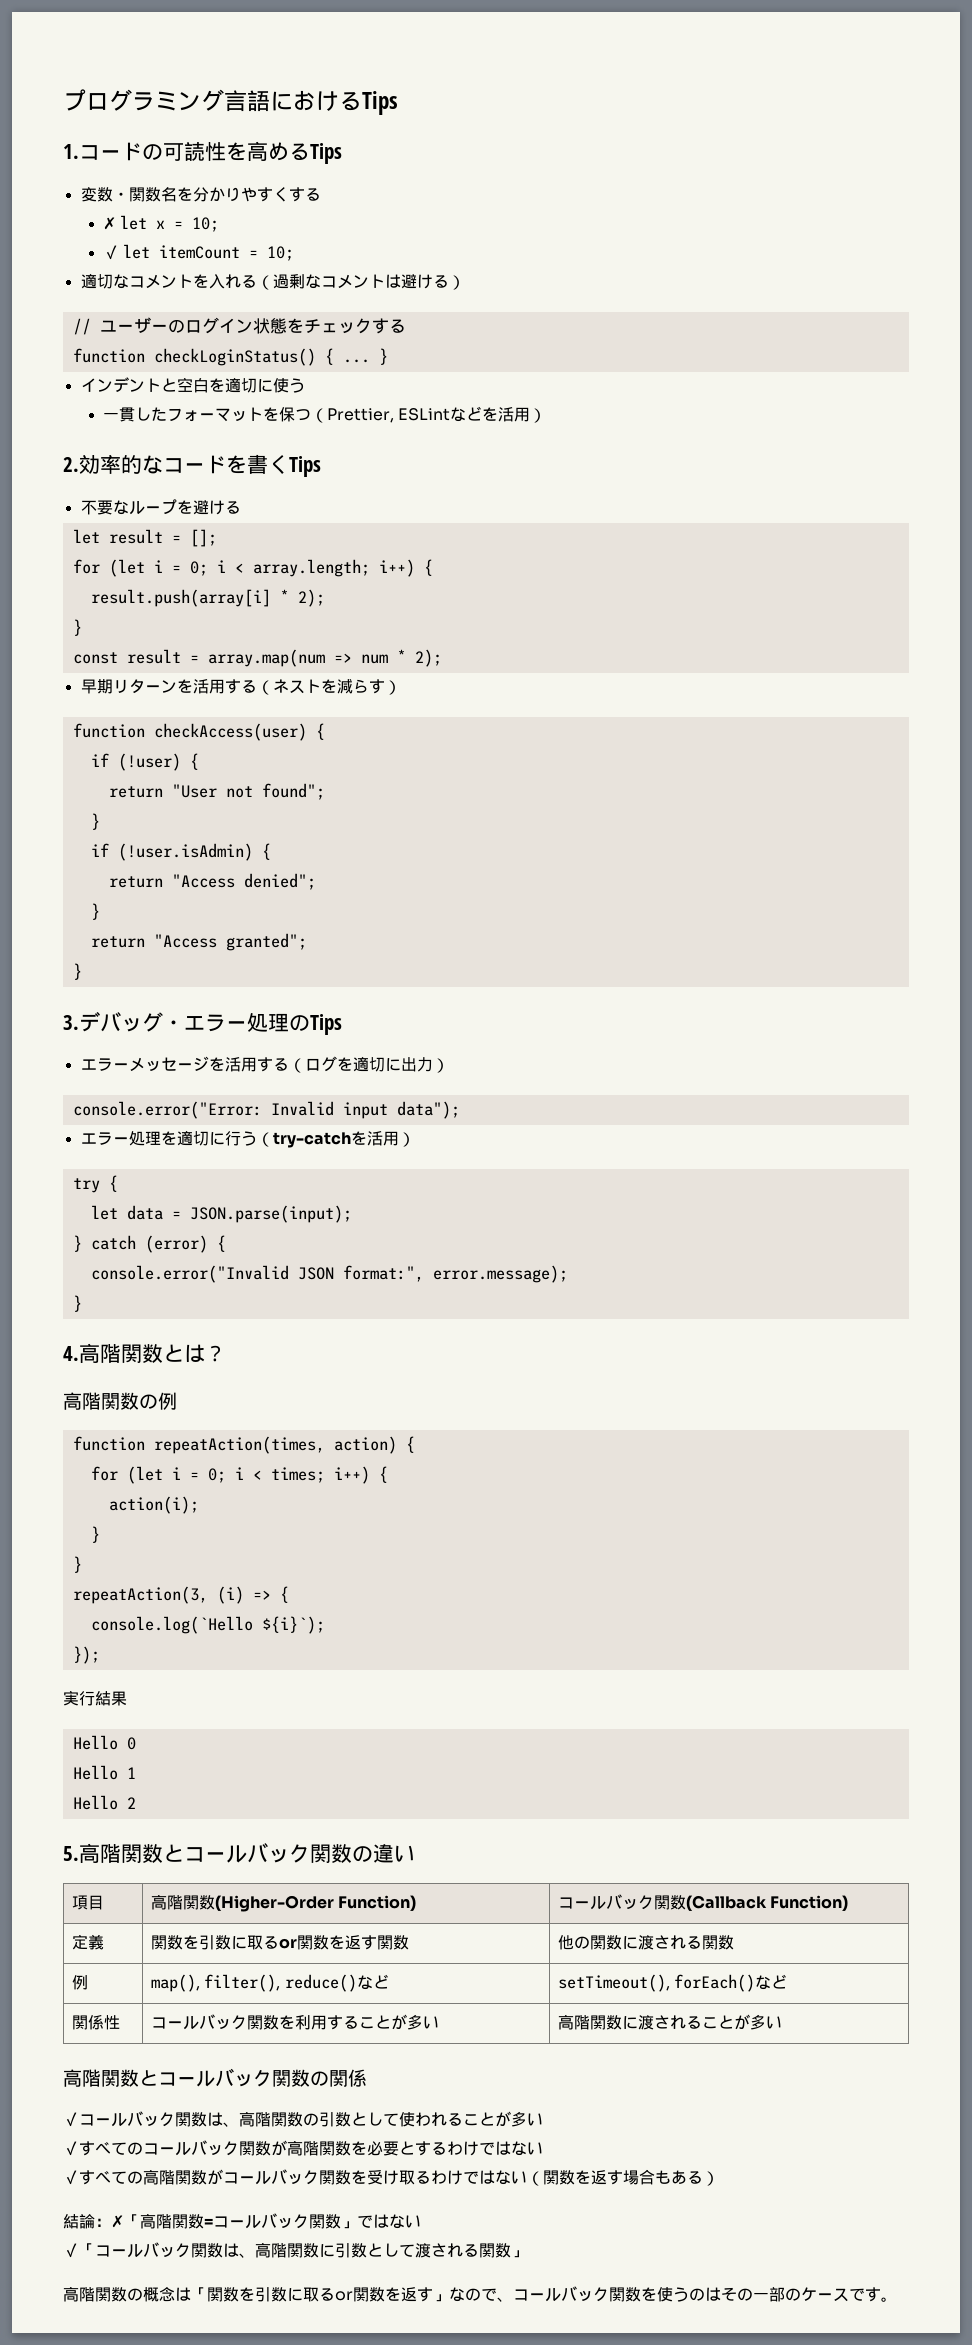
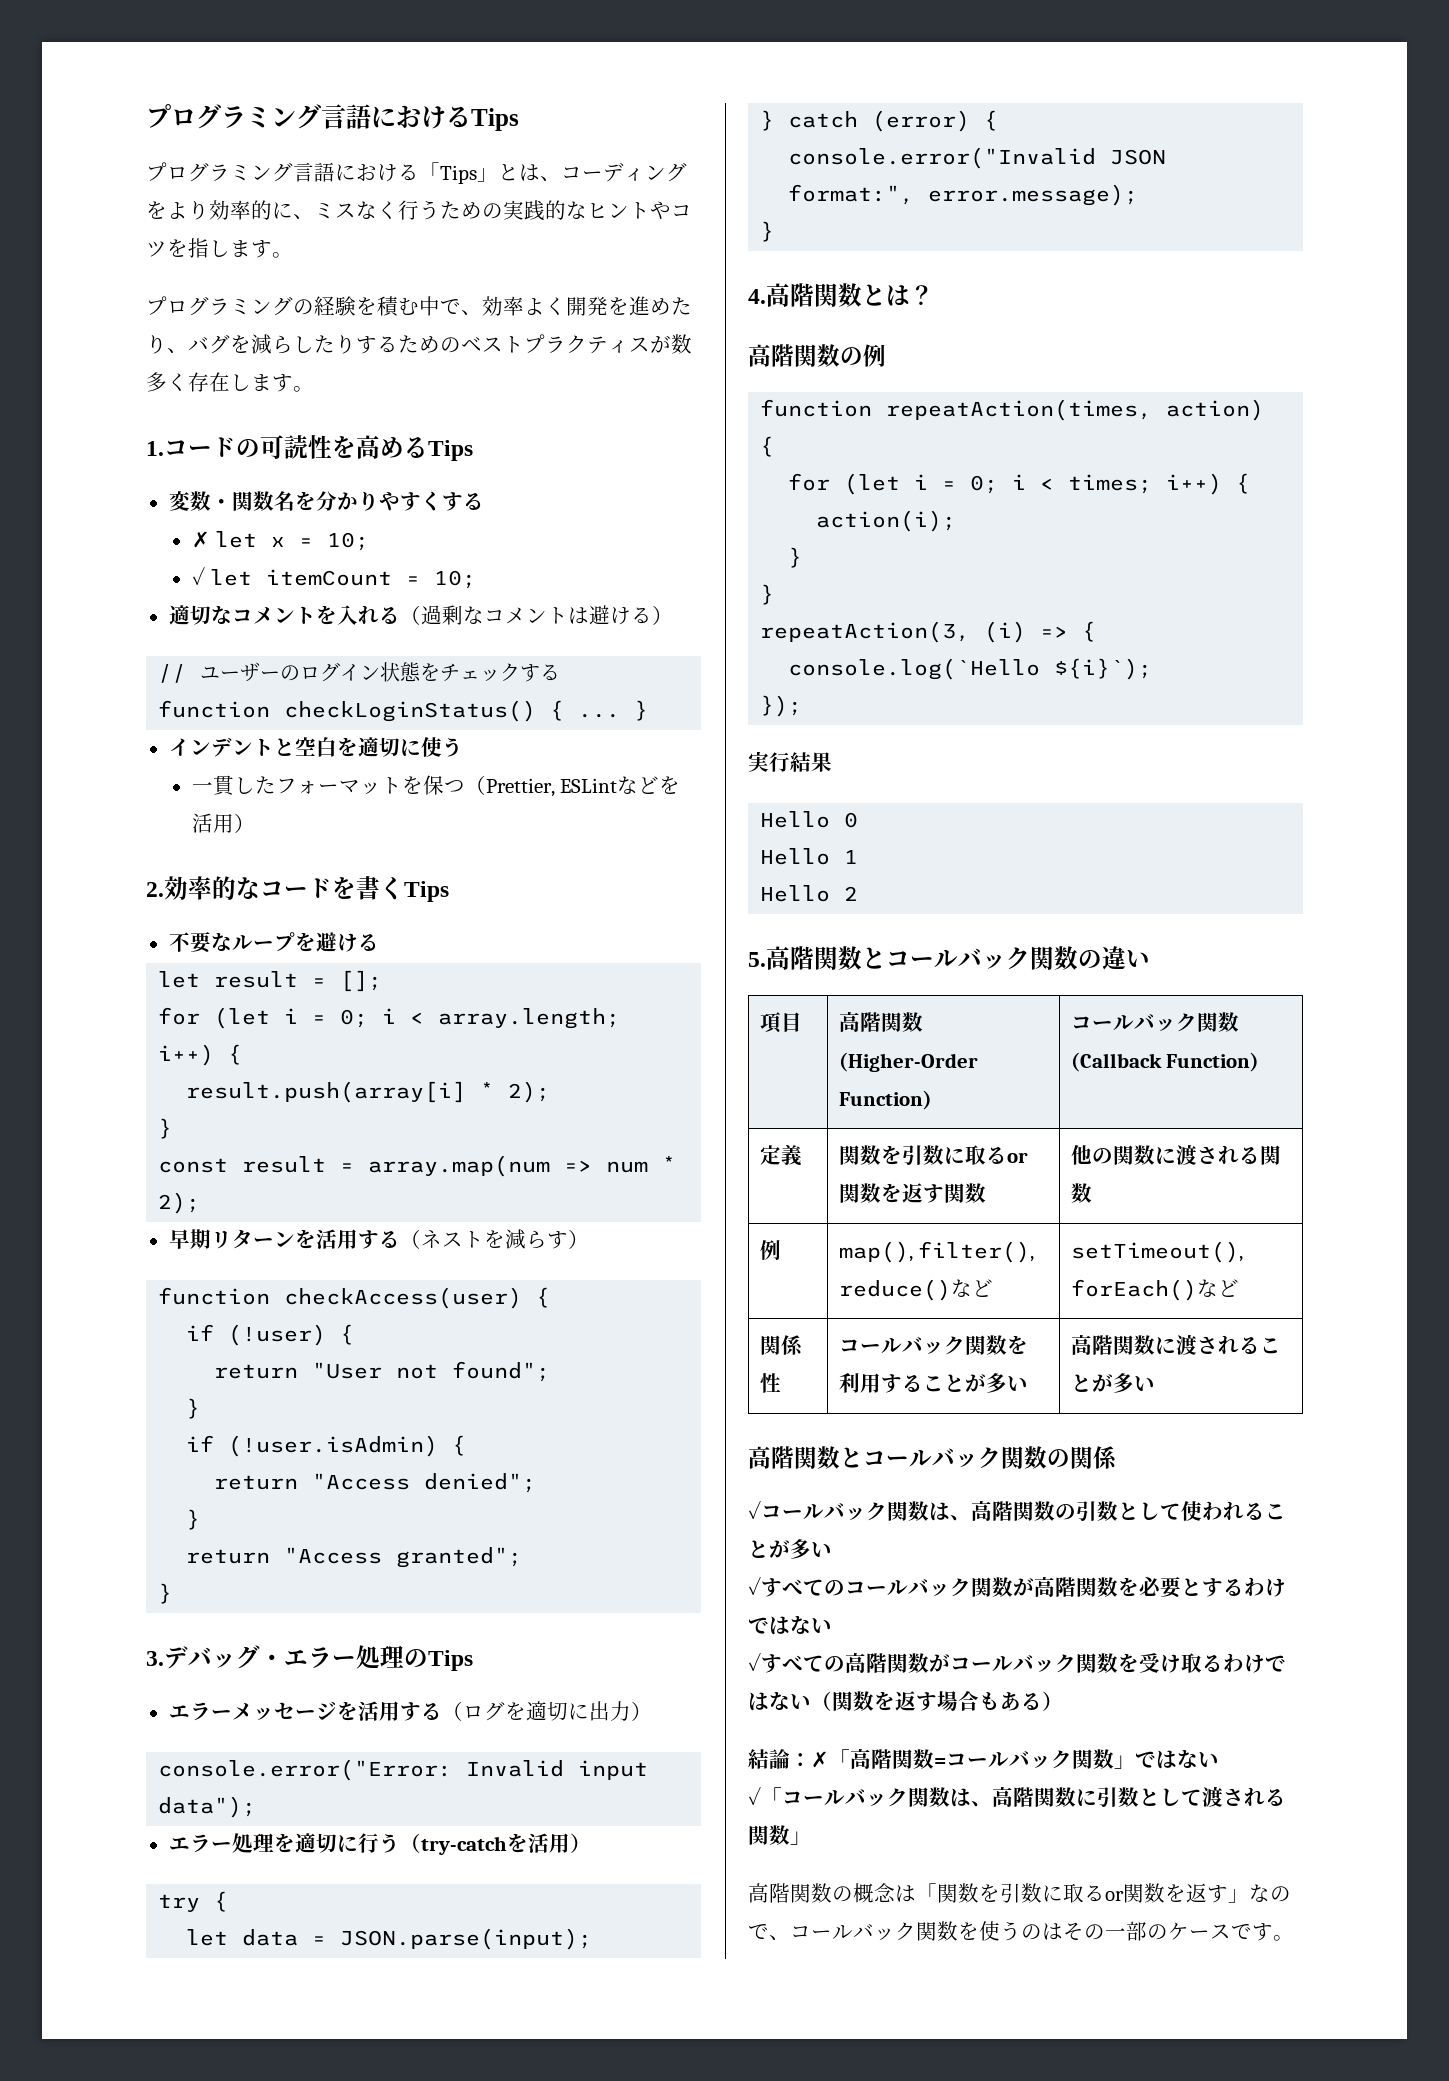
+ プログラミング言語における「Tips」とは、コーディングをより効率的に、ミスなく行うための実践的なヒントやコツを指します。
+ プログラミングの経験を積む中で、効率よく開発を進めたり、バグを減らしたりするためのベストプラクティスが数多く存在します。

